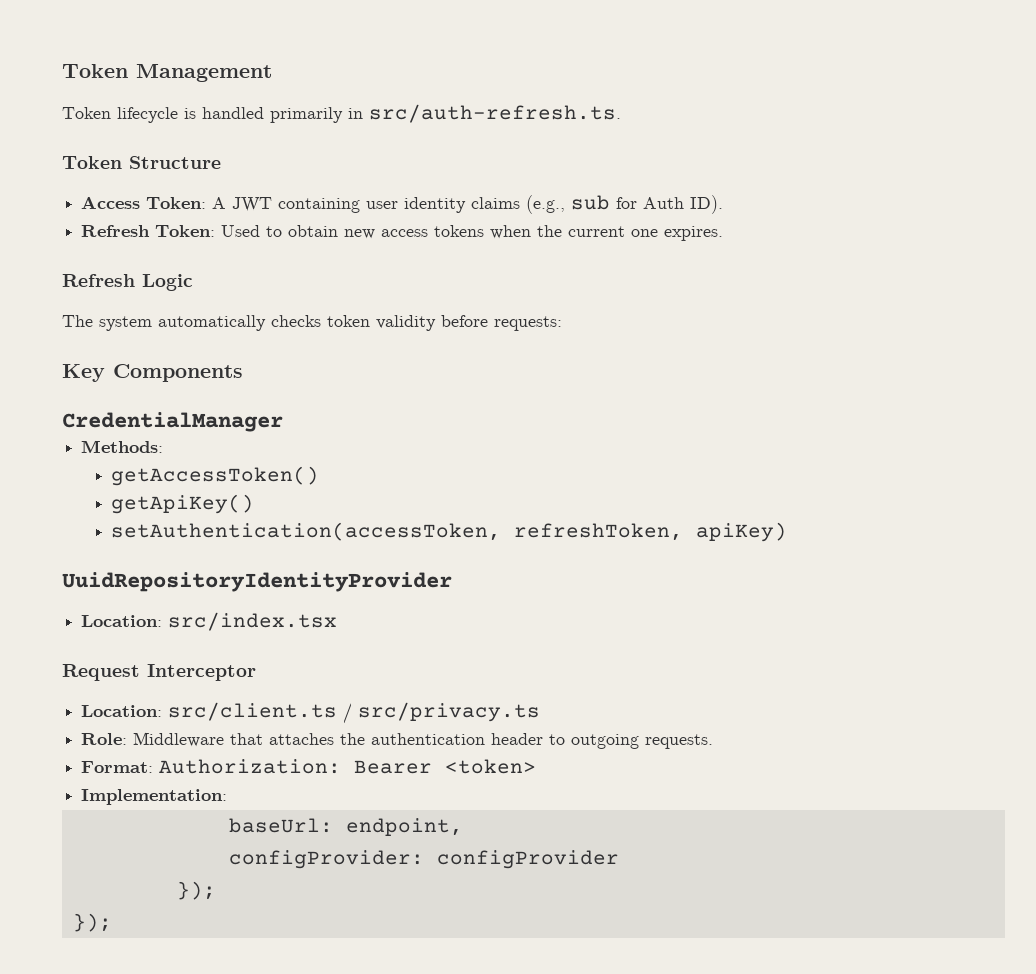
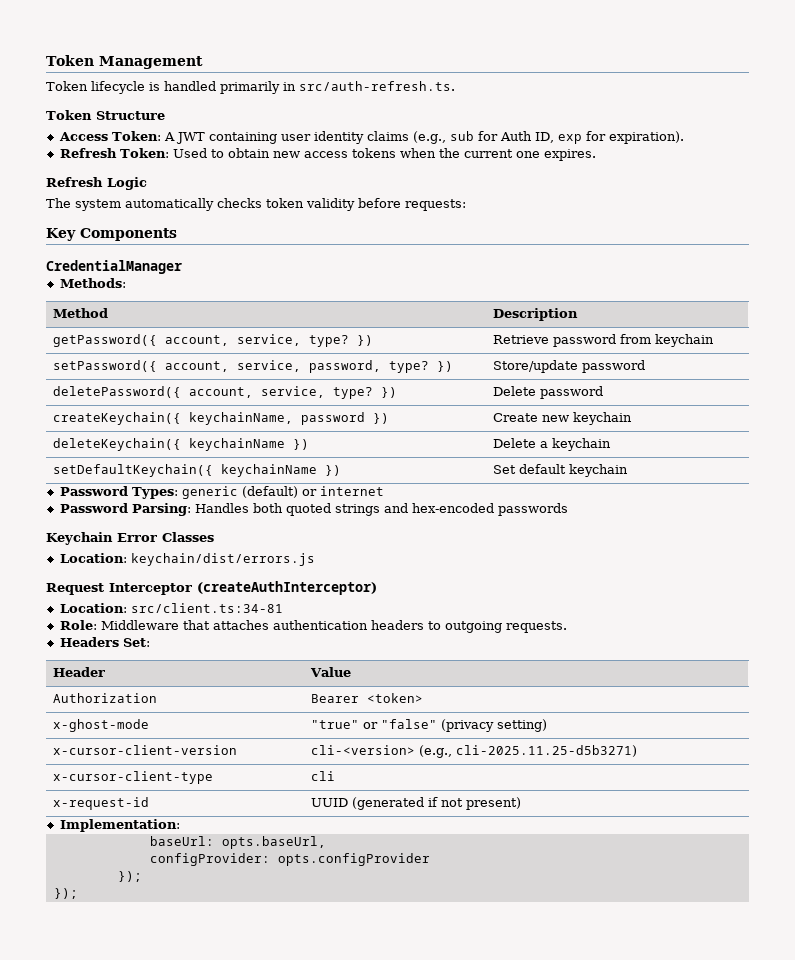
- Access Token: A JWT containing user identity claims (e.g., sub for Auth ID).
+ Access Token: A JWT containing user identity claims (e.g., sub for Auth ID, exp for expiration).
- getAccessToken()
- getApiKey()
- setAuthentication(accessToken, refreshToken, apiKey)
- UuidRepositoryIdentityProvider
- Location: src/index.tsx
+ Method | Description
+ getPassword({ account, service, type? }) | Retrieve password from keychain
+ setPassword({ account, service, password, type? }) | Store/update password
+ deletePassword({ account, service, type? }) | Delete password
+ createKeychain({ keychainName, password }) | Create new keychain
+ deleteKeychain({ keychainName }) | Delete a keychain
+ setDefaultKeychain({ keychainName }) | Set default keychain
+ Password Types: generic (default) or internet
+ Password Parsing: Handles both quoted strings and hex-encoded passwords
+ Keychain Error Classes
+ Location: keychain/dist/errors.js
- Request Interceptor
- Location: src/client.ts / src/privacy.ts
+ Request Interceptor (createAuthInterceptor)
+ Location: src/client.ts:34-81
- Role: Middleware that attaches the authentication header to outgoing requests.
+ Role: Middleware that attaches authentication headers to outgoing requests.
- Format: Authorization: Bearer <token>
+ Headers Set:
+ Header | Value
+ Authorization | Bearer <token>
+ x-ghost-mode | "true" or "false" (privacy setting)
+ x-cursor-client-version | cli-<version> (e.g., cli-2025.11.25-d5b3271)
+ x-cursor-client-type | cli
+ x-request-id | UUID (generated if not present)
- baseUrl: endpoint,
+ baseUrl: opts.baseUrl,
- configProvider: configProvider
+ configProvider: opts.configProvider

